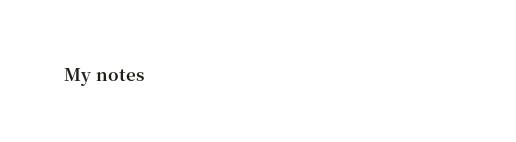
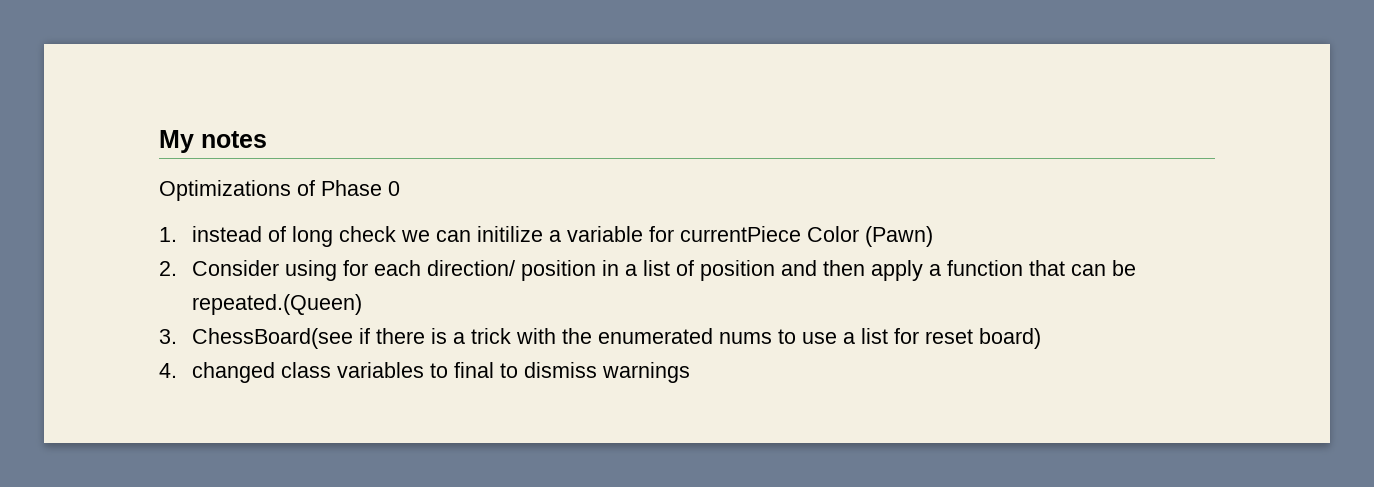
+ Optimizations of Phase 0
+ 1. instead of long check we can initilize a variable for currentPiece Color (Pawn)
+ 2. Consider using for each direction/ position in a list of position and then apply a function that can be repeated.(Queen)
+ 3. ChessBoard(see if there is a trick with the enumerated nums to use a list for reset board)
+ 4. changed class variables to final to dismiss warnings

